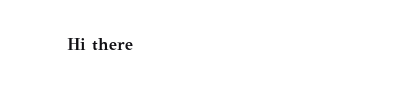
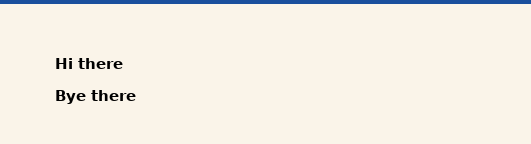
+ Bye there

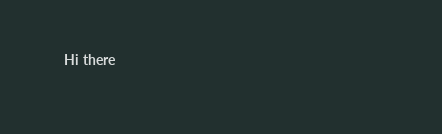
- Bye there

